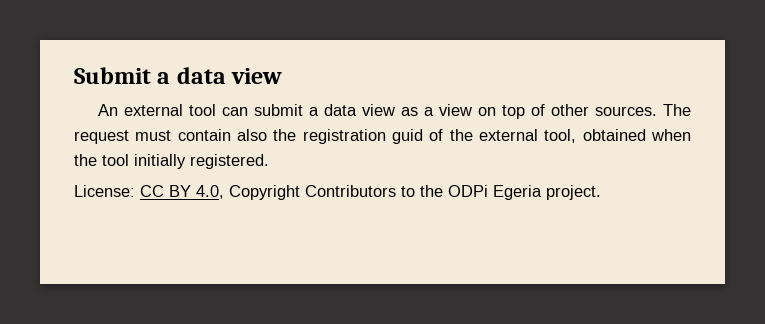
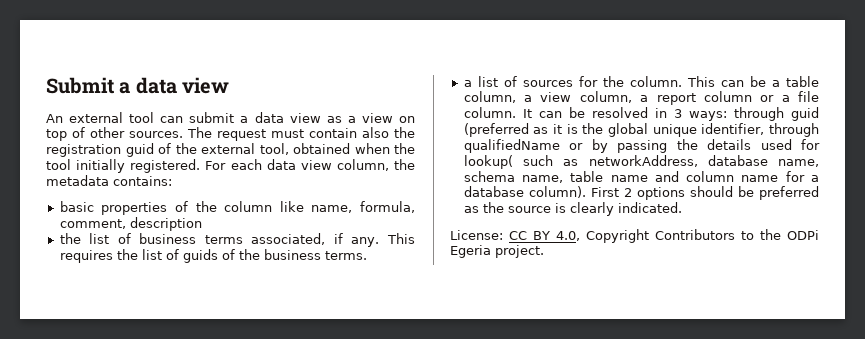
+ For each data view column, the metadata contains:
+ basic properties of the column like name, formula, comment, description
+ the list of business terms associated, if any. This requires the list of guids of the business terms.
+ a list of sources for the column. This can be a table column, a view column, a report column or a file column. It can be resolved in 3 ways: through guid (preferred as it is the global unique identifier, through qualifiedName or by passing the details used for lookup( such as networkAddress, database name, schema name, table name and column name for a database column). First 2 options should be preferred as the source is clearly indicated.

